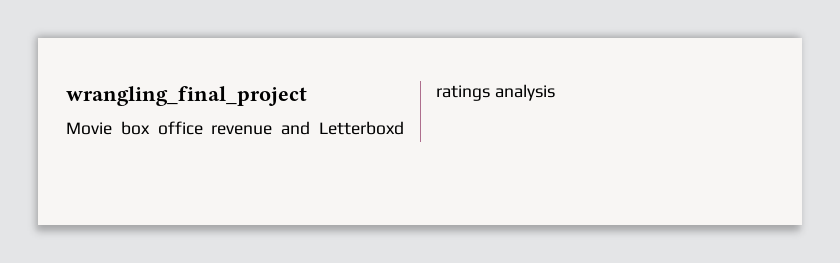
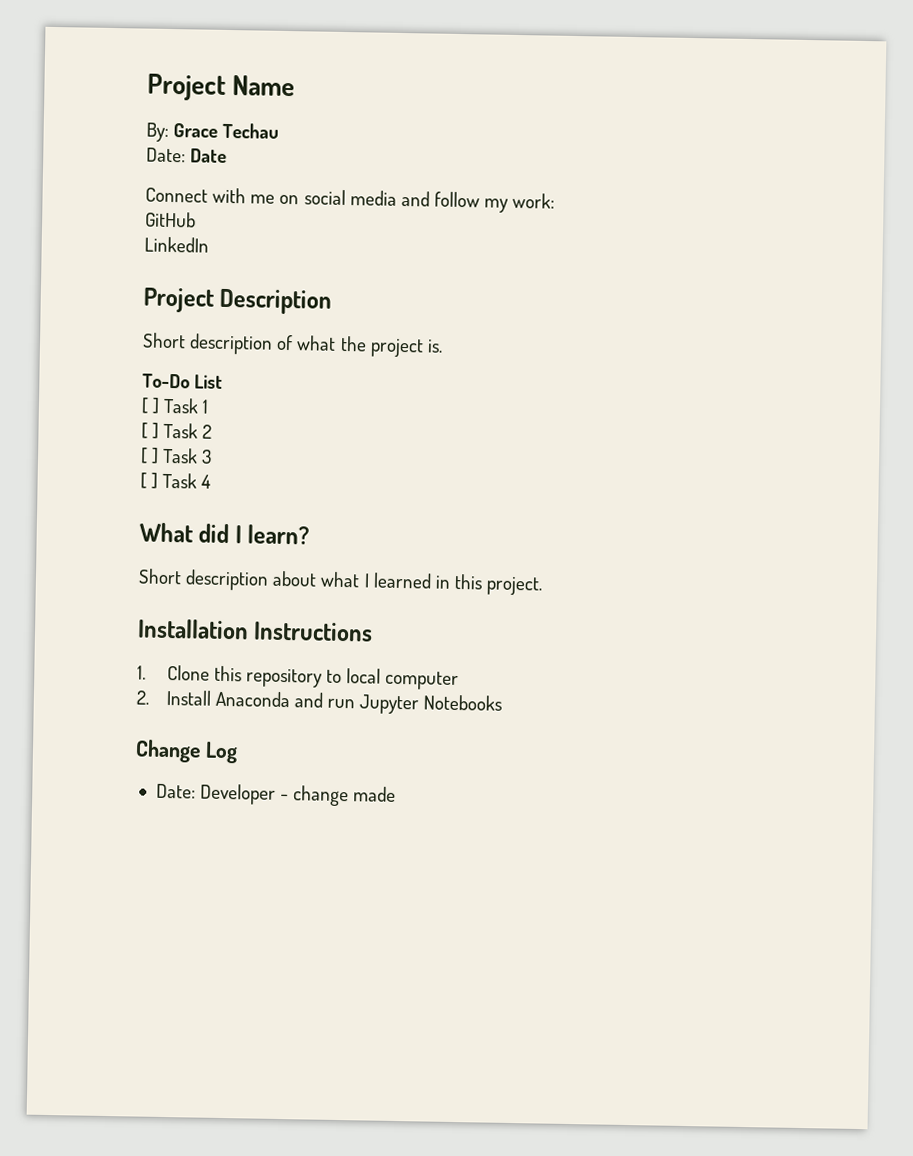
- wrangling_final_project
- Movie box office revenue and Letterboxd ratings analysis
+ Project Name
+ By: Grace Techau
+ Date: Date
+ Connect with me on social media and follow my work:
+ GitHub
+ LinkedIn
+ Project Description
+ Short description of what the project is.
+ To-Do List
+ [ ] Task 1
+ [ ] Task 2
+ [ ] Task 3
+ [ ] Task 4
+ What did I learn?
+ Short description about what I learned in this project.
+ Installation Instructions
+ 1. Clone this repository to local computer
+ 2. Install Anaconda and run Jupyter Notebooks
+ Change Log
+ Date: Developer - change made

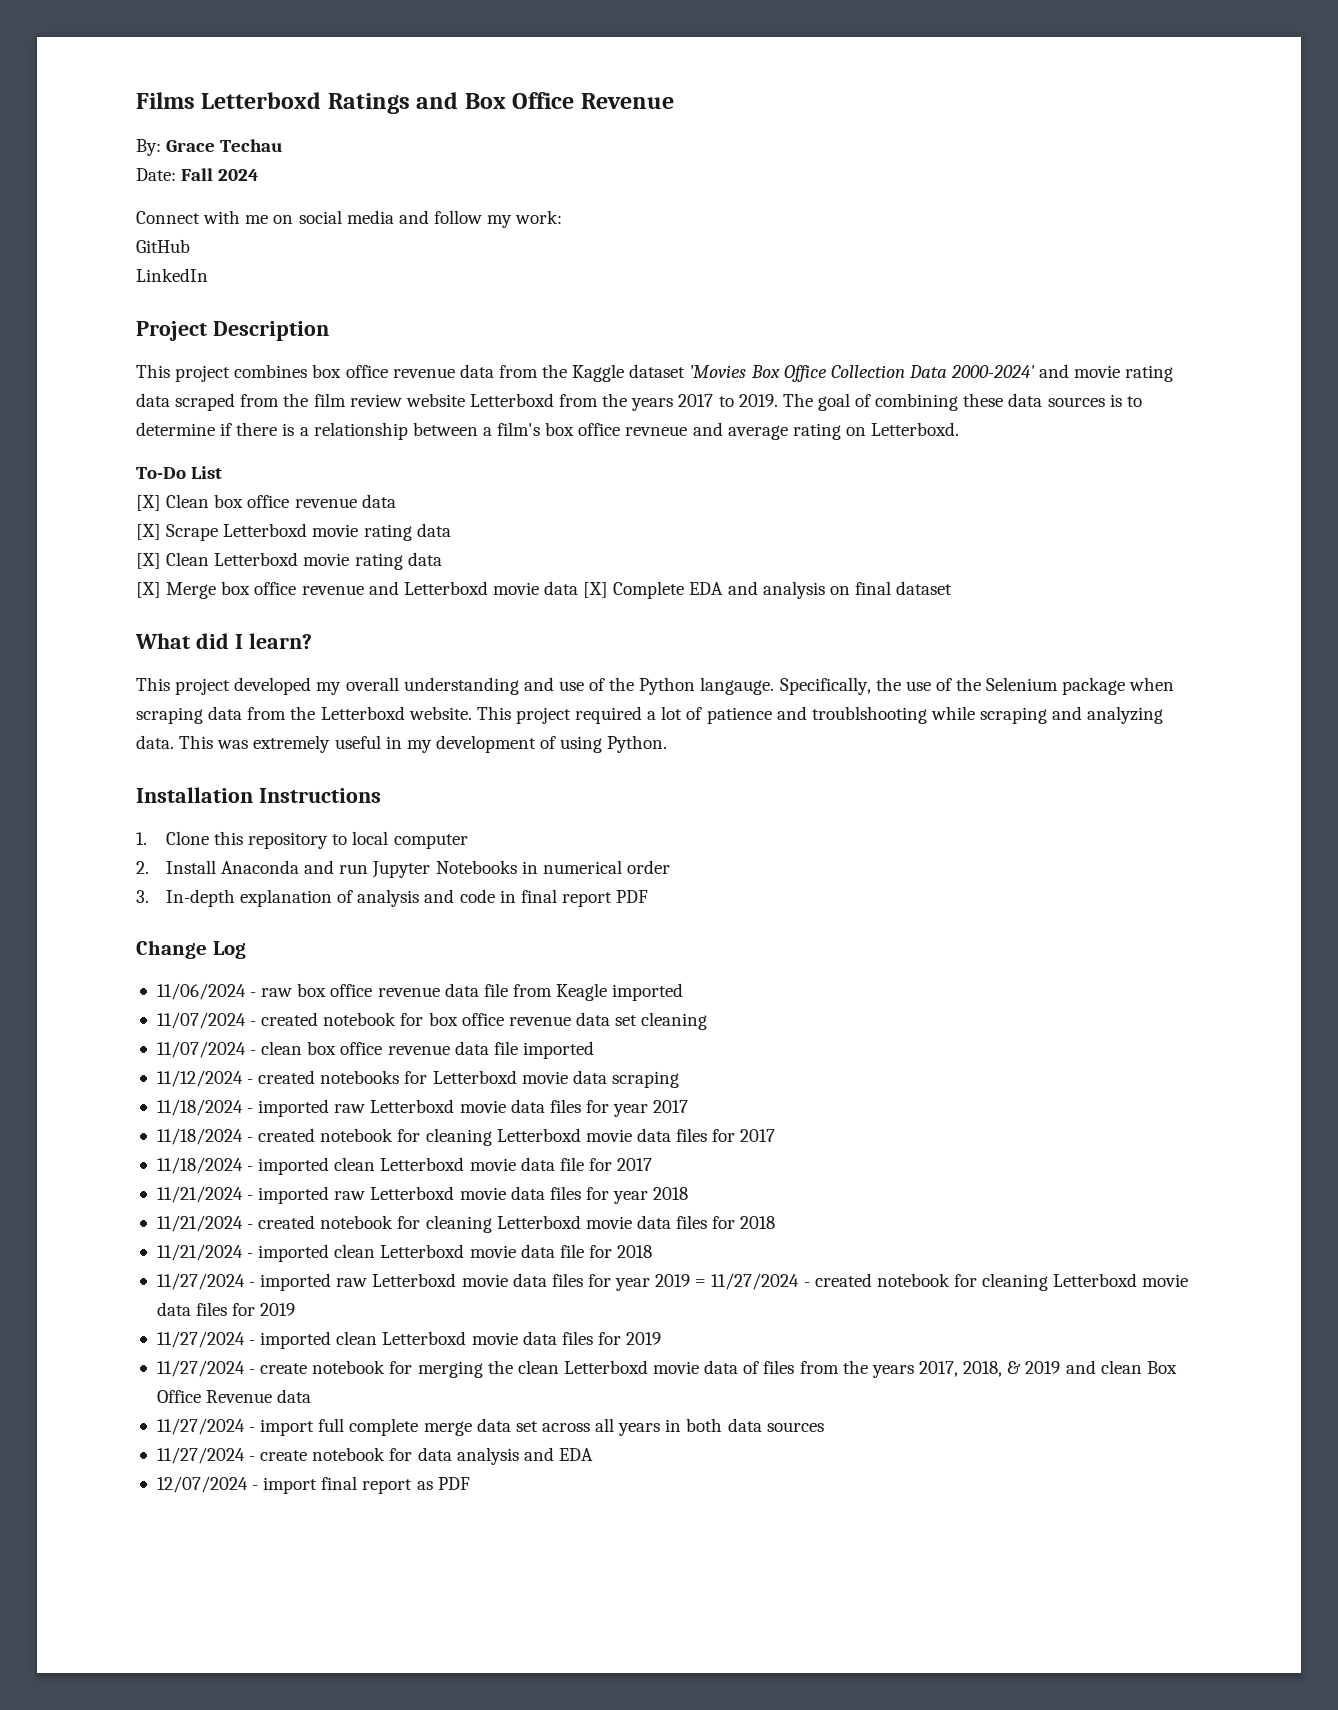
- Project Name
+ Films Letterboxd Ratings and Box Office Revenue
- Date: Date
+ Date: Fall 2024
- Short description of what the project is.
+ This project combines box office revenue data from the Kaggle dataset 'Movies Box Office Collection Data 2000-2024' and movie rating data scraped from the film review website Letterboxd from the years 2017 to 2019. The goal of combining these data sources is to determine if there is a relationship between a film's box office revneue and average rating on Letterboxd.
  To-Do List
- [ ] Task 1
- [ ] Task 2
- [ ] Task 3
- [ ] Task 4
+ [X] Clean box office revenue data
+ [X] Scrape Letterboxd movie rating data
+ [X] Clean Letterboxd movie rating data
+ [X] Merge box office revenue and Letterboxd movie data [X] Complete EDA and analysis on final dataset
  What did I learn?
- Short description about what I learned in this project.
+ This project developed my overall understanding and use of the Python langauge. Specifically, the use of the Selenium package when scraping data from the Letterboxd website. This project required a lot of patience and troublshooting while scraping and analyzing data. This was extremely useful in my development of using Python.
- 2. Install Anaconda and run Jupyter Notebooks
+ 2. Install Anaconda and run Jupyter Notebooks in numerical order
+ 3. In-depth explanation of analysis and code in final report PDF
  Change Log
- Date: Developer - change made
+ 11/06/2024 - raw box office revenue data file from Keagle imported
+ 11/07/2024 - created notebook for box office revenue data set cleaning
+ 11/07/2024 - clean box office revenue data file imported
+ 11/12/2024 - created notebooks for Letterboxd movie data scraping
+ 11/18/2024 - imported raw Letterboxd movie data files for year 2017
+ 11/18/2024 - created notebook for cleaning Letterboxd movie data files for 2017
+ 11/18/2024 - imported clean Letterboxd movie data file for 2017
+ 11/21/2024 - imported raw Letterboxd movie data files for year 2018
+ 11/21/2024 - created notebook for cleaning Letterboxd movie data files for 2018
+ 11/21/2024 - imported clean Letterboxd movie data file for 2018
+ 11/27/2024 - imported raw Letterboxd movie data files for year 2019 = 11/27/2024 - created notebook for cleaning Letterboxd movie data files for 2019
+ 11/27/2024 - imported clean Letterboxd movie data files for 2019
+ 11/27/2024 - create notebook for merging the clean Letterboxd movie data of files from the years 2017, 2018, & 2019 and clean Box Office Revenue data
+ 11/27/2024 - import full complete merge data set across all years in both data sources
+ 11/27/2024 - create notebook for data analysis and EDA
+ 12/07/2024 - import final report as PDF

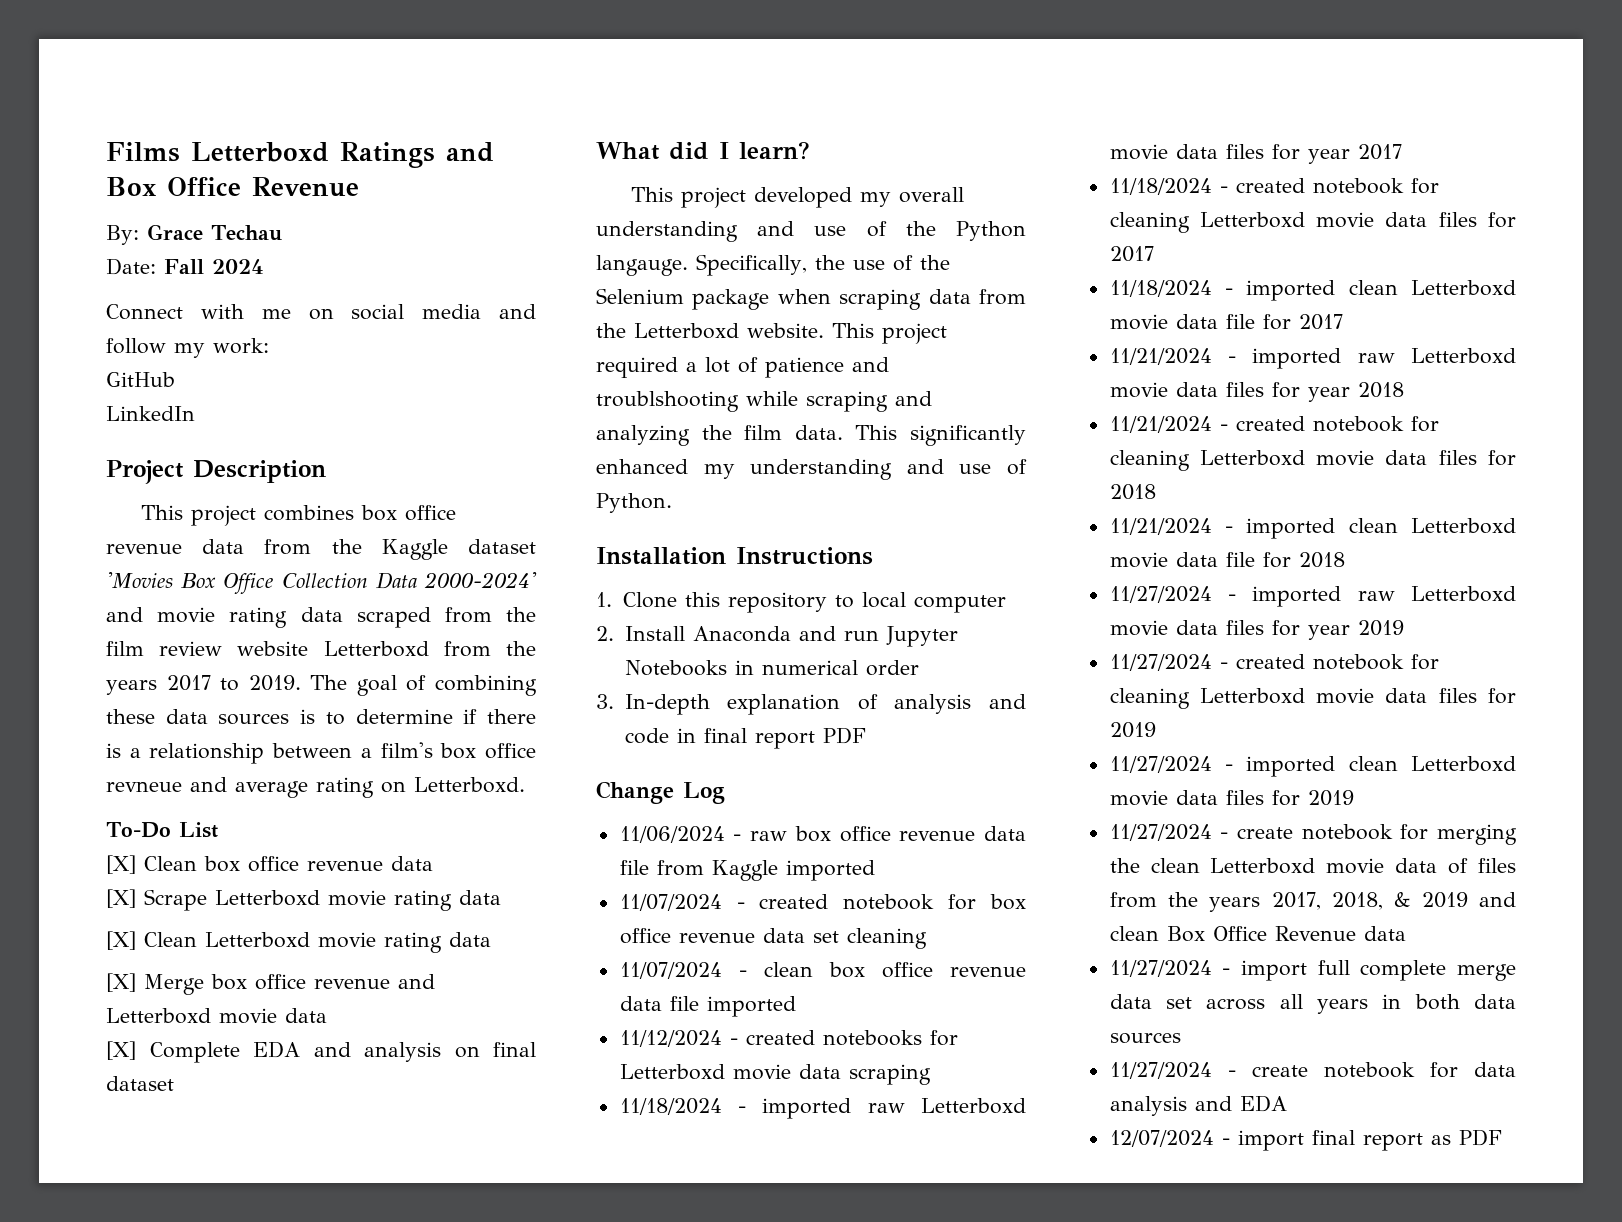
- [X] Merge box office revenue and Letterboxd movie data [X] Complete EDA and analysis on final dataset
+ [X] Merge box office revenue and Letterboxd movie data
+ [X] Complete EDA and analysis on final dataset
- This project required a lot of patience and troublshooting while scraping and analyzing data. This was extremely useful in my development of using Python.
+ This project required a lot of patience and troublshooting while scraping and analyzing the film data. This significantly enhanced my understanding and use of Python.
- 11/06/2024 - raw box office revenue data file from Keagle imported
+ 11/06/2024 - raw box office revenue data file from Kaggle imported
- 11/27/2024 - imported raw Letterboxd movie data files for year 2019 = 11/27/2024 - created notebook for cleaning Letterboxd movie data files for 2019
+ 11/27/2024 - imported raw Letterboxd movie data files for year 2019
+ 11/27/2024 - created notebook for cleaning Letterboxd movie data files for 2019

